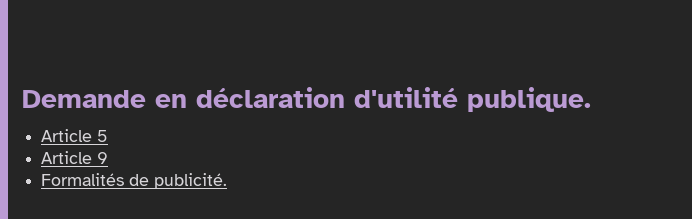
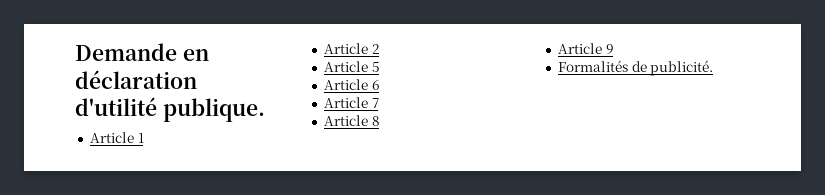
+ Article 1
+ Article 2
  Article 5
+ Article 6
+ Article 7
+ Article 8

